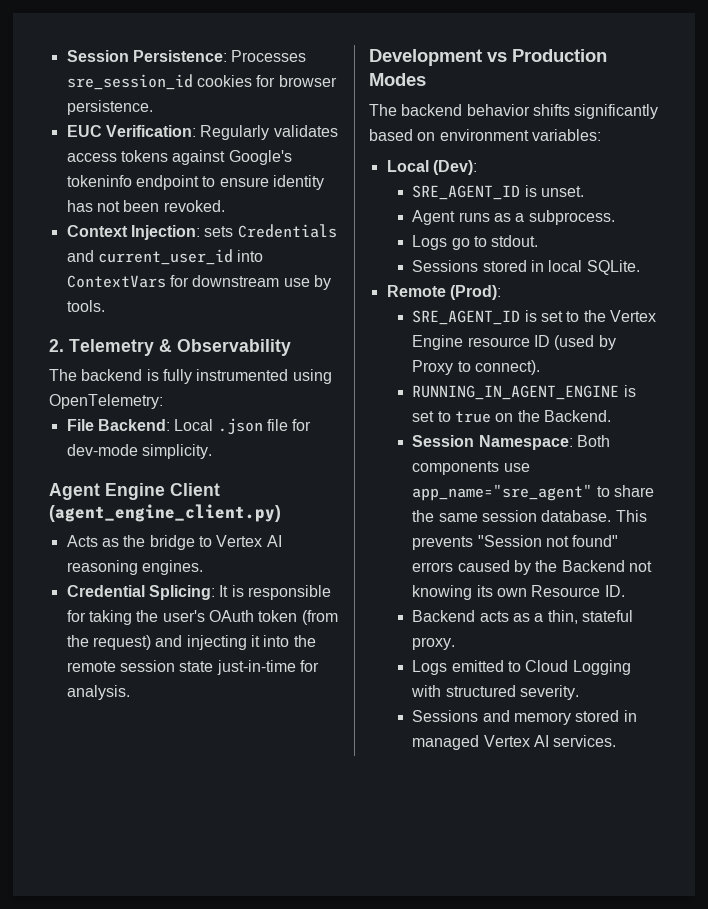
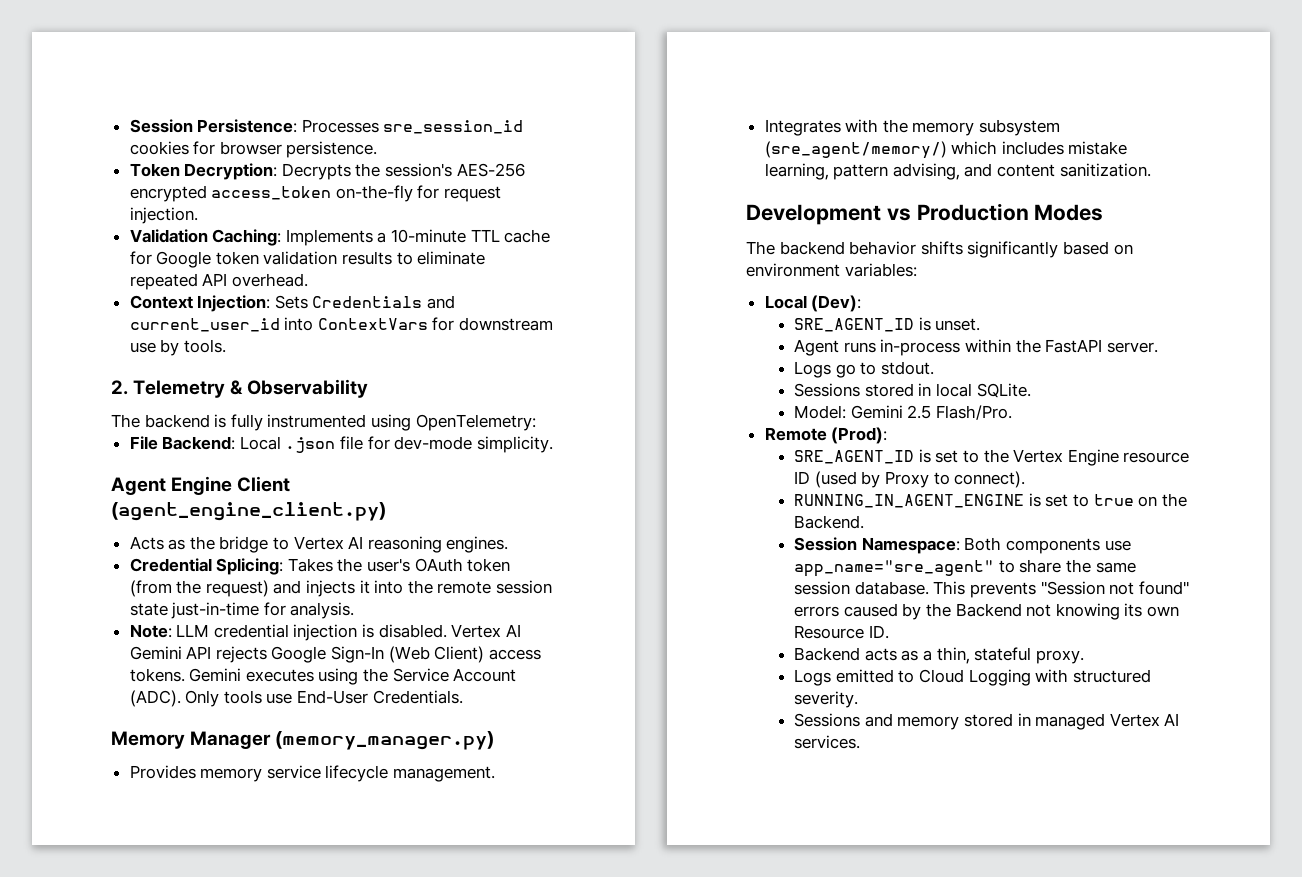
- EUC Verification: Regularly validates access tokens against Google's tokeninfo endpoint to ensure identity has not been revoked.
+ Token Decryption: Decrypts the session's AES-256 encrypted access_token on-the-fly for request injection.
+ Validation Caching: Implements a 10-minute TTL cache for Google token validation results to eliminate repeated API overhead.
- Context Injection: sets Credentials and current_user_id into ContextVars for downstream use by tools.
+ Context Injection: Sets Credentials and current_user_id into ContextVars for downstream use by tools.
- Credential Splicing: It is responsible for taking the user's OAuth token (from the request) and injecting it into the remote session state just-in-time for analysis.
+ Credential Splicing: Takes the user's OAuth token (from the request) and injects it into the remote session state just-in-time for analysis.
+ Note: LLM credential injection is disabled. Vertex AI Gemini API rejects Google Sign-In (Web Client) access tokens. Gemini executes using the Service Account (ADC). Only tools use End-User Credentials.
+ Memory Manager (memory_manager.py)
+ Provides memory service lifecycle management.
+ Integrates with the memory subsystem (sre_agent/memory/) which includes mistake learning, pattern advising, and content sanitization.
- Agent runs as a subprocess.
+ Agent runs in-process within the FastAPI server.
+ Model: Gemini 2.5 Flash/Pro.

